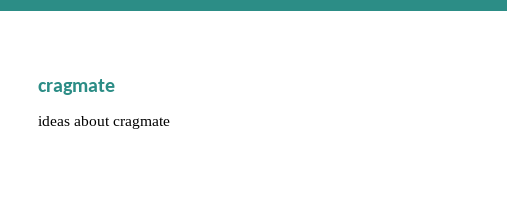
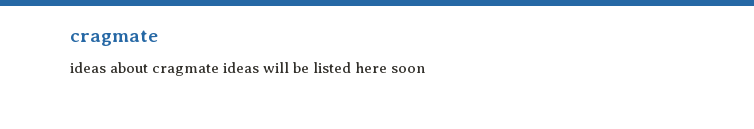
- ideas about cragmate
+ ideas about cragmate ideas will be listed here soon

